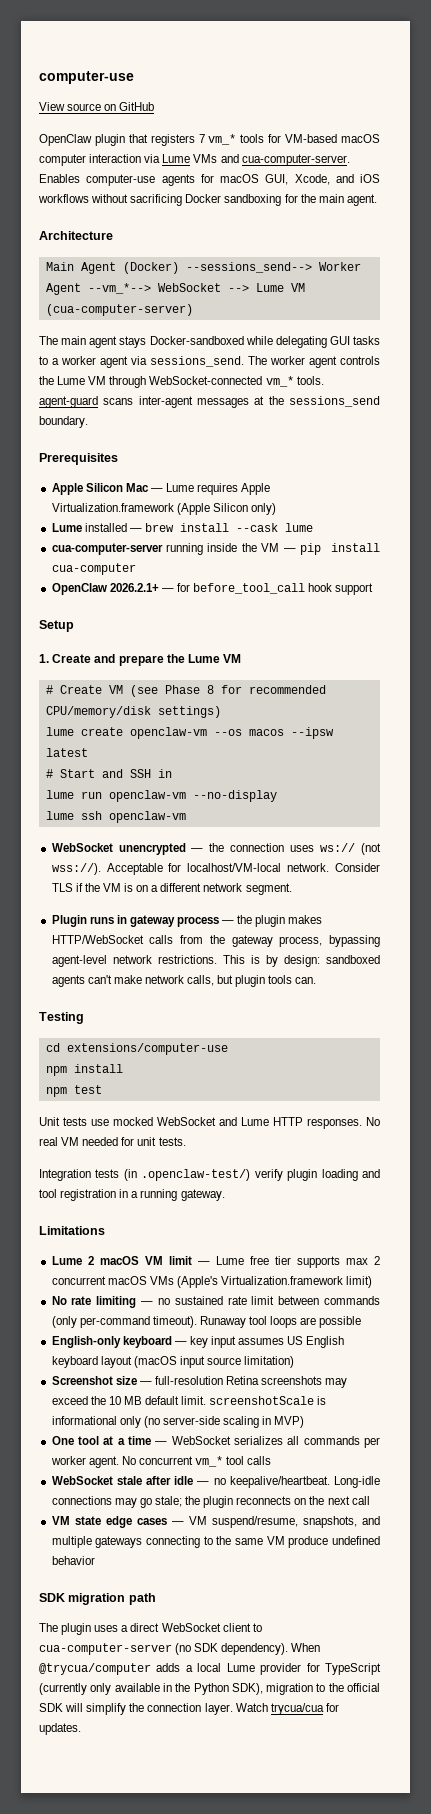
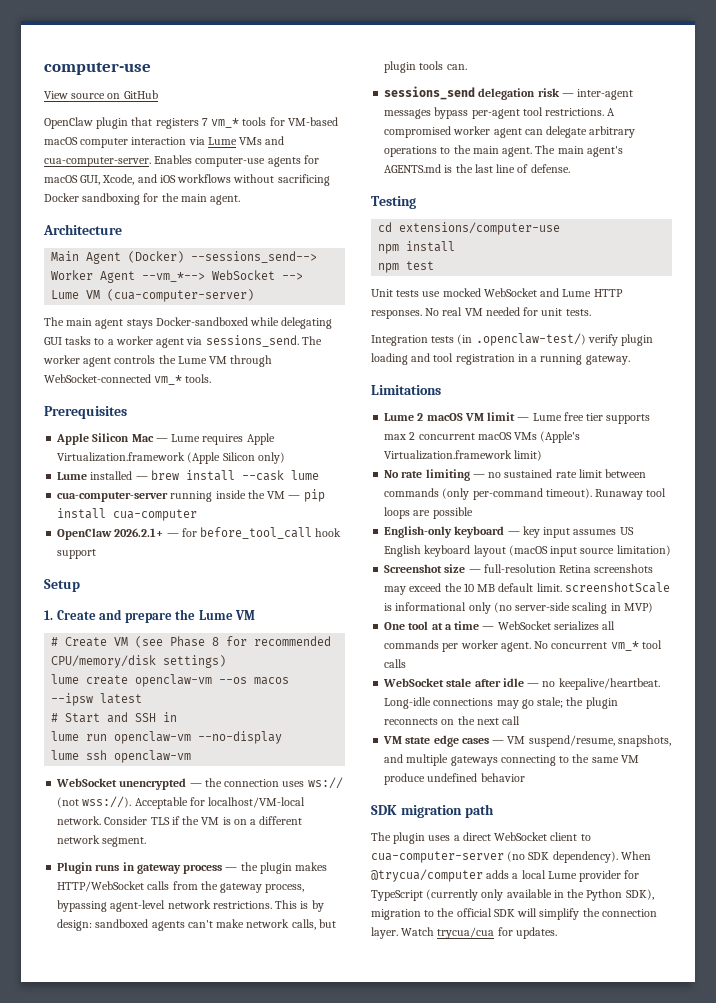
- The worker agent controls the Lume VM through WebSocket-connected vm_* tools. agent-guard scans inter-agent messages at the sessions_send boundary.
+ The worker agent controls the Lume VM through WebSocket-connected vm_* tools.
+ sessions_send delegation risk — inter-agent messages bypass per-agent tool restrictions. A compromised worker agent can delegate arbitrary operations to the main agent. The main agent's AGENTS.md is the last line of defense.

